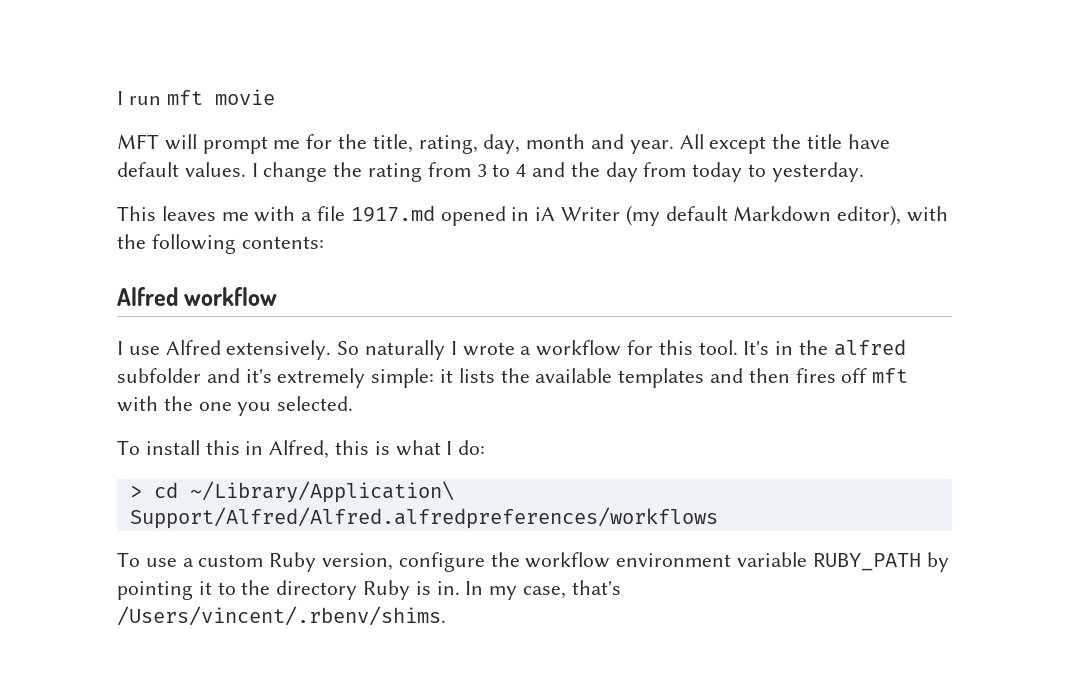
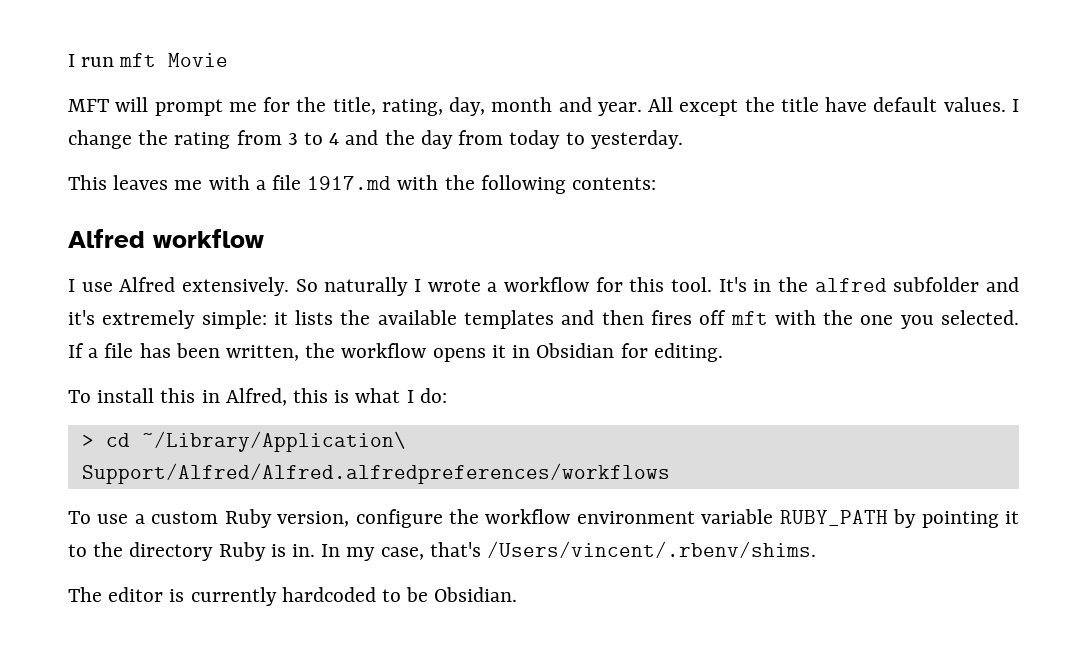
- I run mft movie
+ I run mft Movie
- This leaves me with a file 1917.md opened in iA Writer (my default Markdown editor), with the following contents:
+ This leaves me with a file 1917.md with the following contents:
+ If a file has been written, the workflow opens it in Obsidian for editing.
+ The editor is currently hardcoded to be Obsidian.

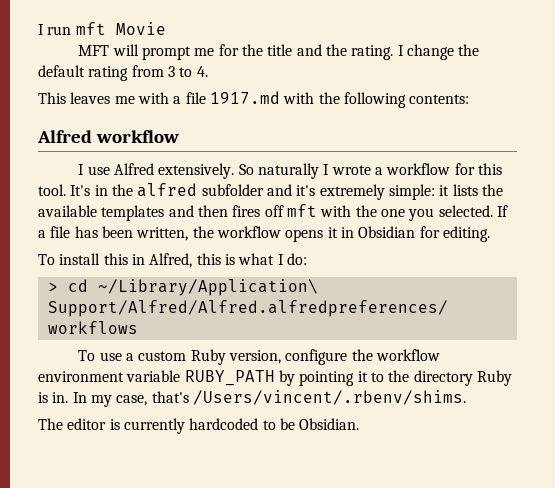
- MFT will prompt me for the title, rating, day, month and year. All except the title have default values.
+ MFT will prompt me for the title and the rating.
- I change the rating from 3 to 4 and the day from today to yesterday.
+ I change the default rating from 3 to 4.

